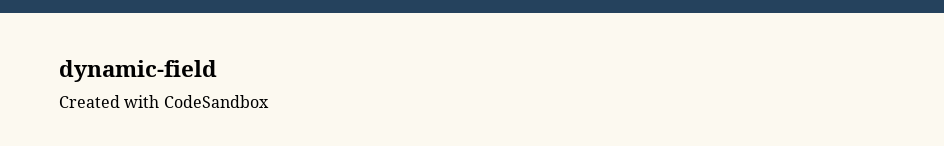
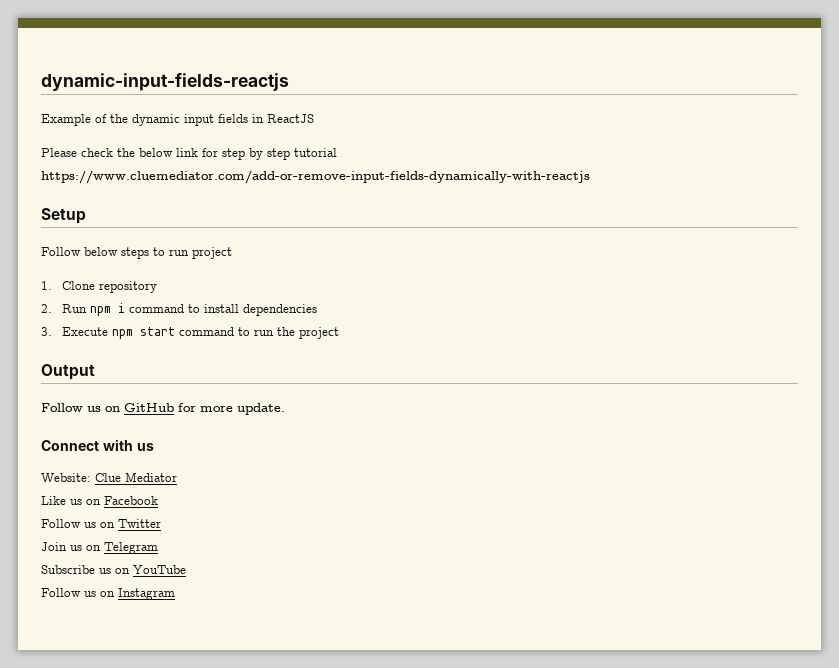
- dynamic-field
- Created with CodeSandbox
+ dynamic-input-fields-reactjs
+ Example of the dynamic input fields in ReactJS
+ Please check the below link for step by step tutorial https://www.cluemediator.com/add-or-remove-input-fields-dynamically-with-reactjs
+ Setup
+ Follow below steps to run project
+ 1. Clone repository
+ 2. Run npm i command to install dependencies
+ 3. Execute npm start command to run the project
+ Output
+ Follow us on GitHub for more update.
+ Connect with us
+ Website: Clue Mediator
+ Like us on Facebook
+ Follow us on Twitter
+ Join us on Telegram
+ Subscribe us on YouTube
+ Follow us on Instagram

